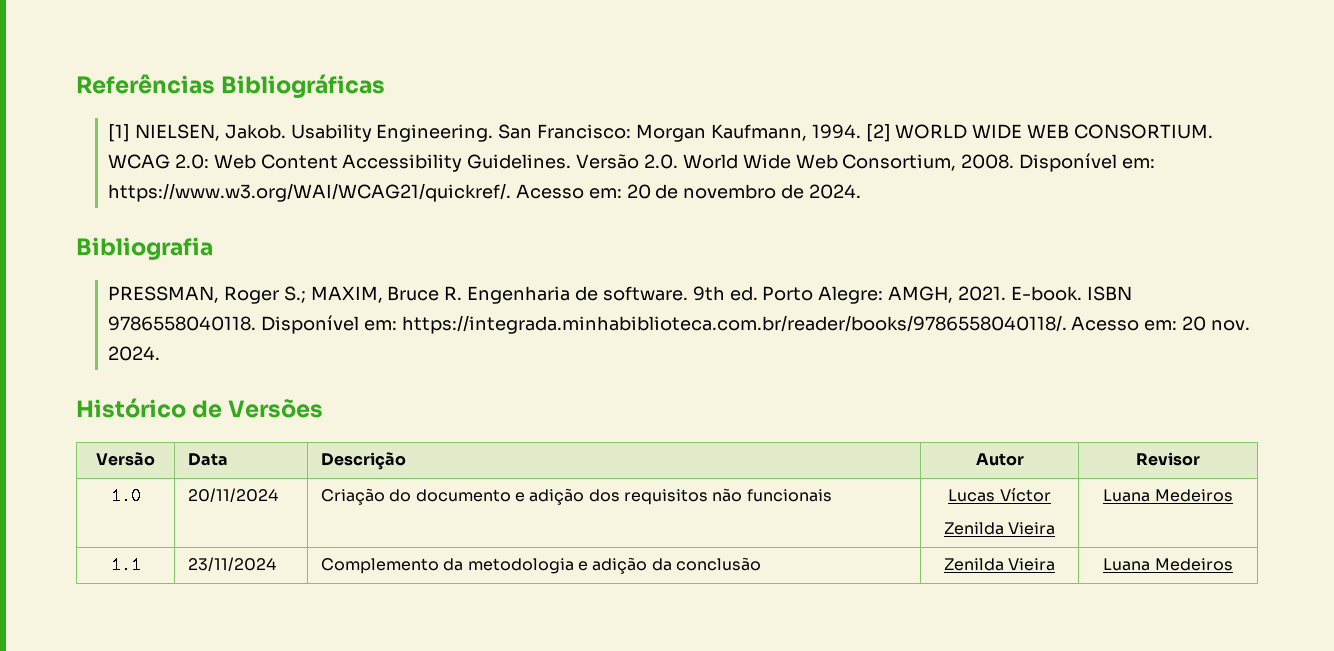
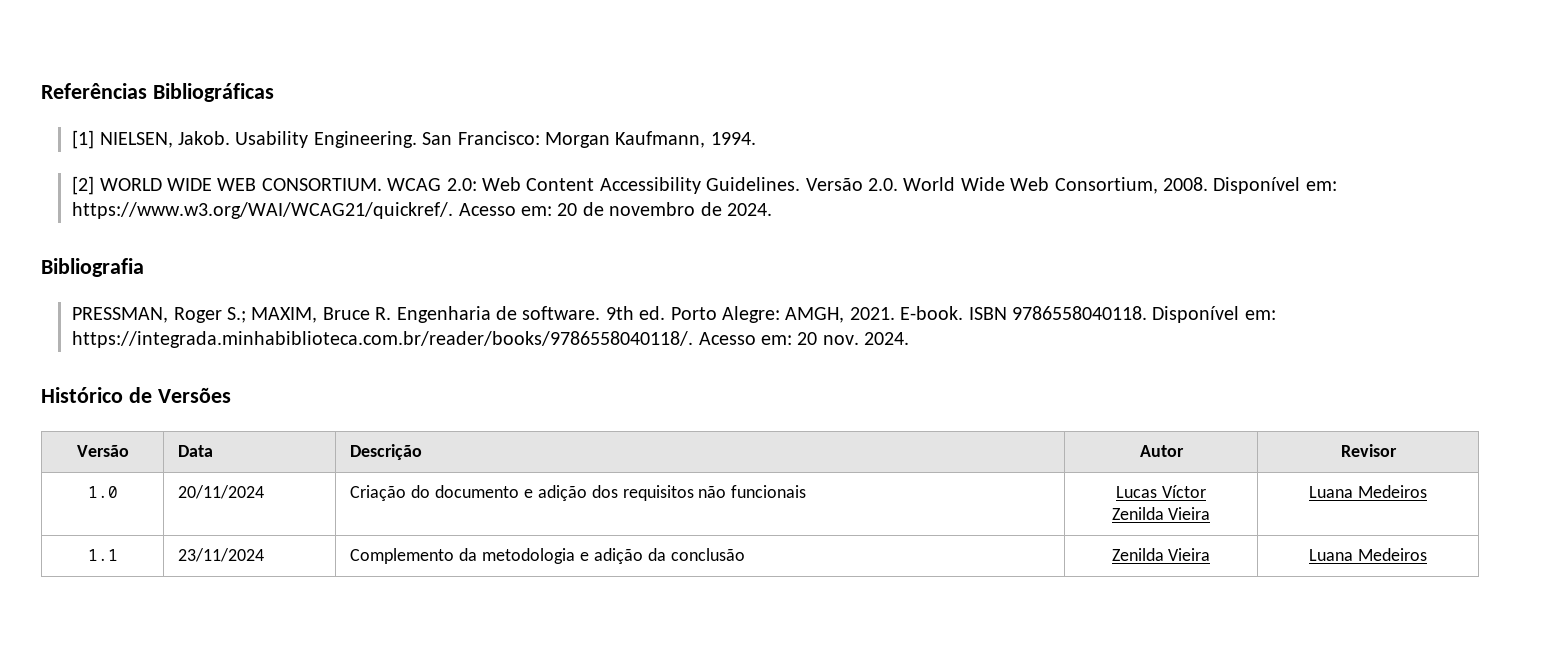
- San Francisco: Morgan Kaufmann, 1994. [2] WORLD WIDE WEB CONSORTIUM.
+ San Francisco: Morgan Kaufmann, 1994.
+ [2] WORLD WIDE WEB CONSORTIUM.

